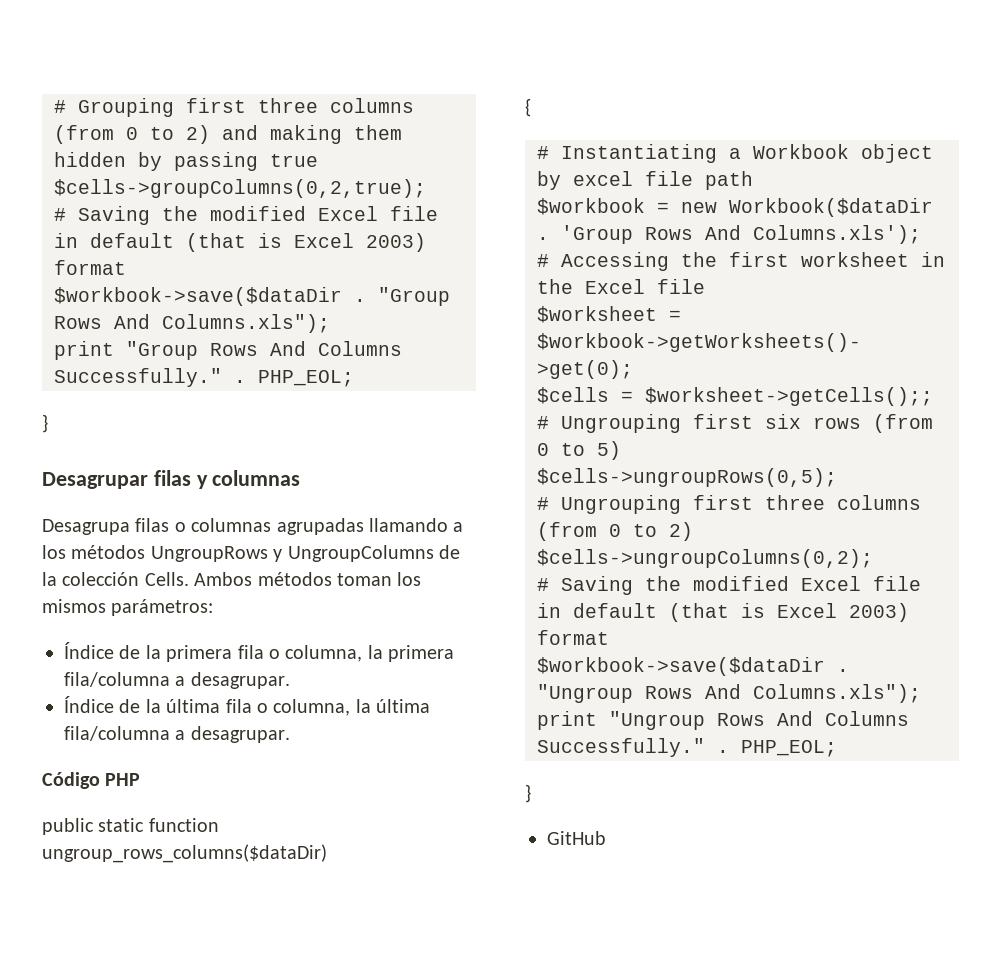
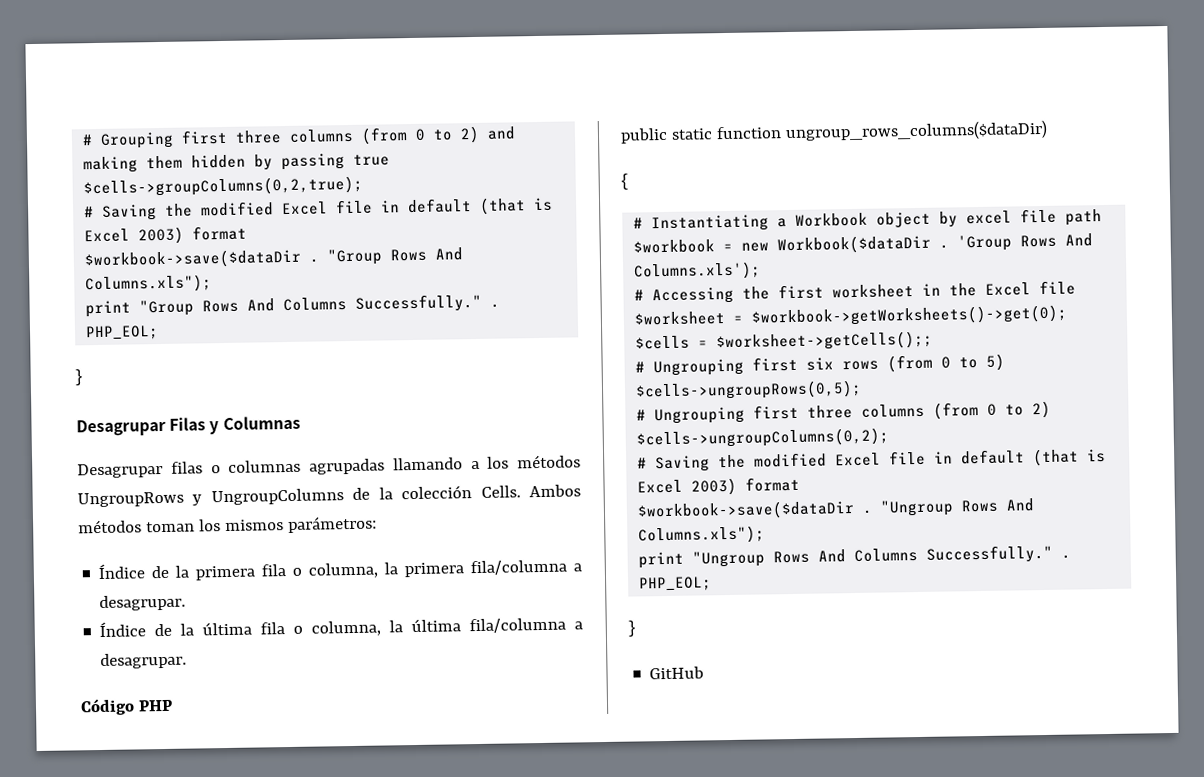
- Desagrupar filas y columnas
- Desagrupa filas o columnas agrupadas llamando a los métodos UngroupRows y UngroupColumns de la colección Cells.
+ Desagrupar Filas y Columnas
+ Desagrupar filas o columnas agrupadas llamando a los métodos UngroupRows y UngroupColumns de la colección Cells.

